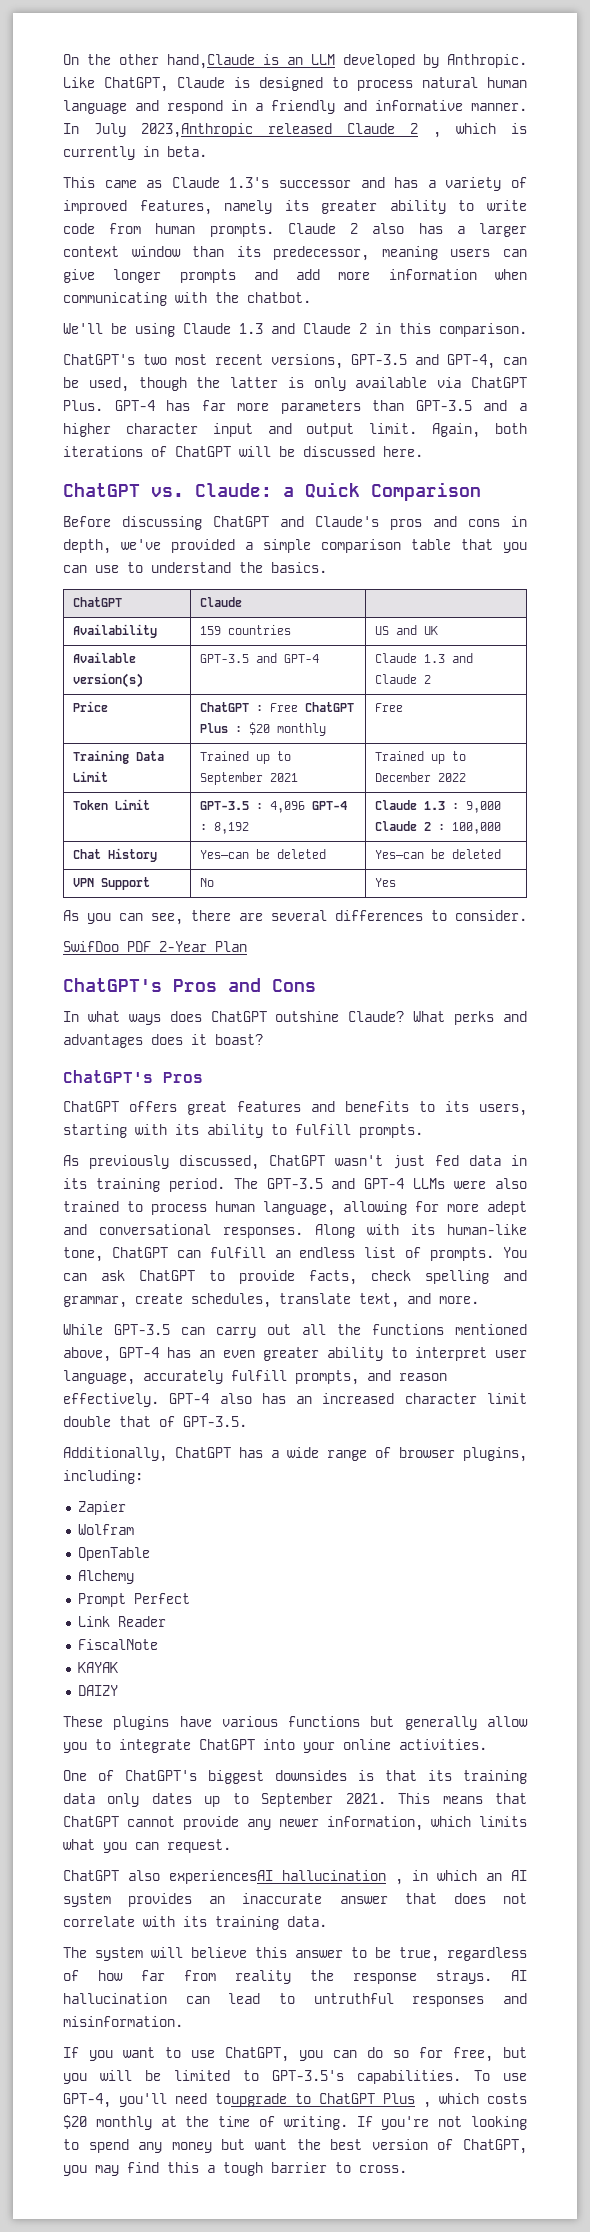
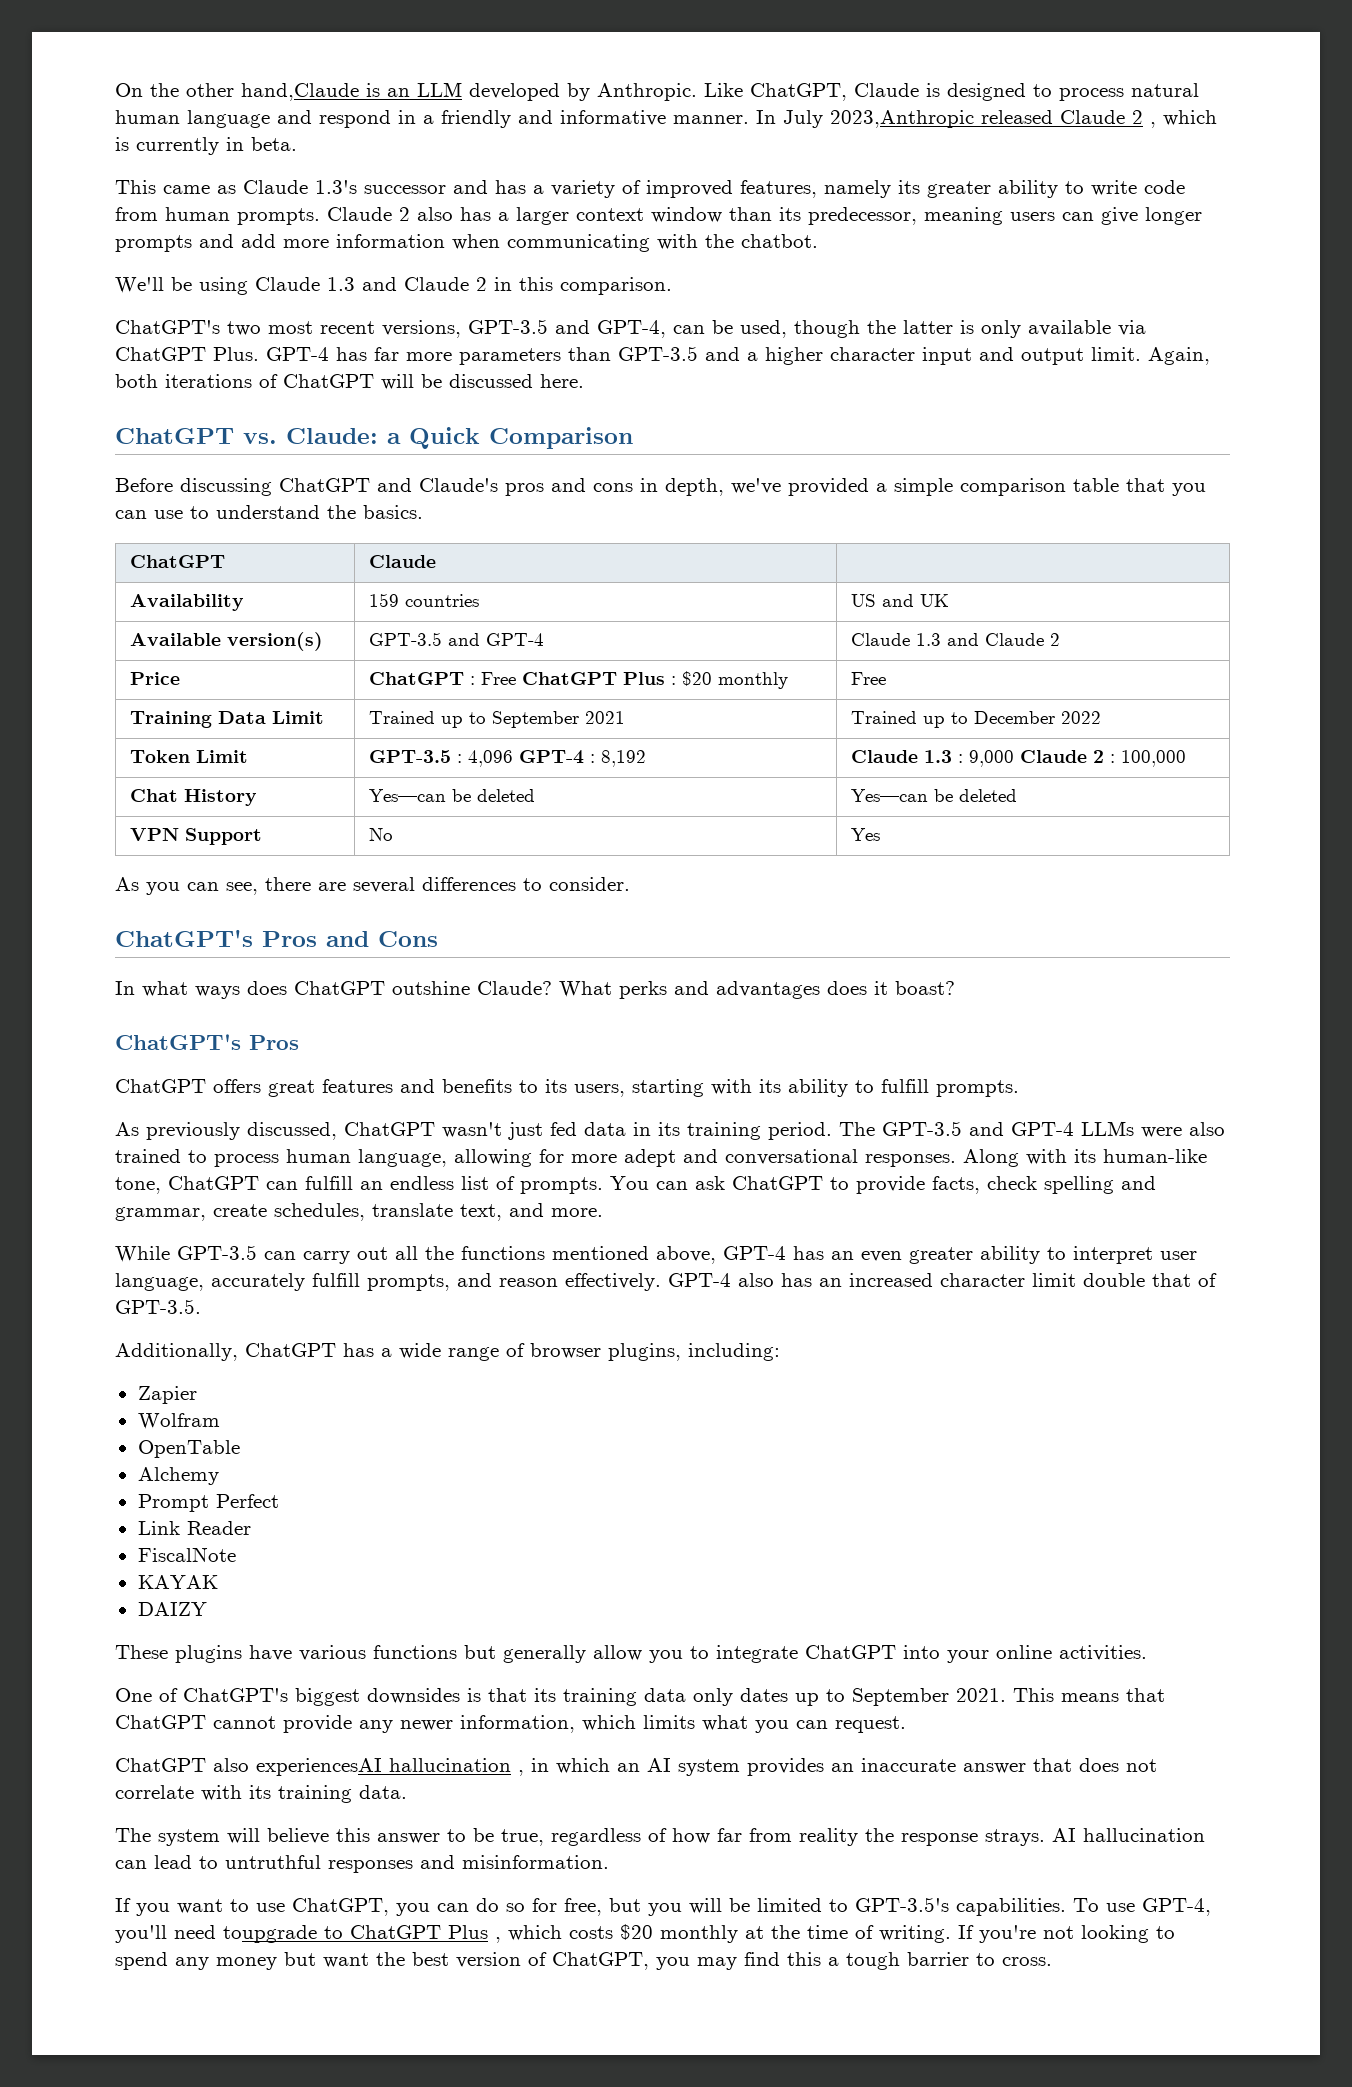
- SwifDoo PDF 2-Year Plan

